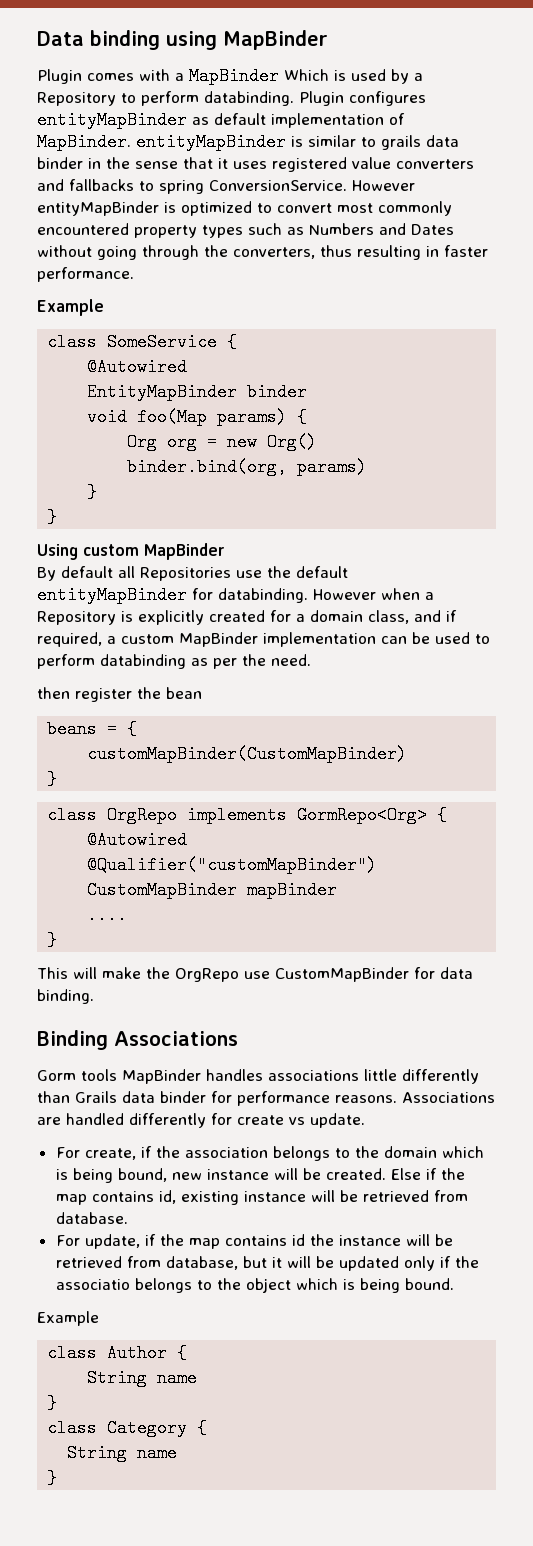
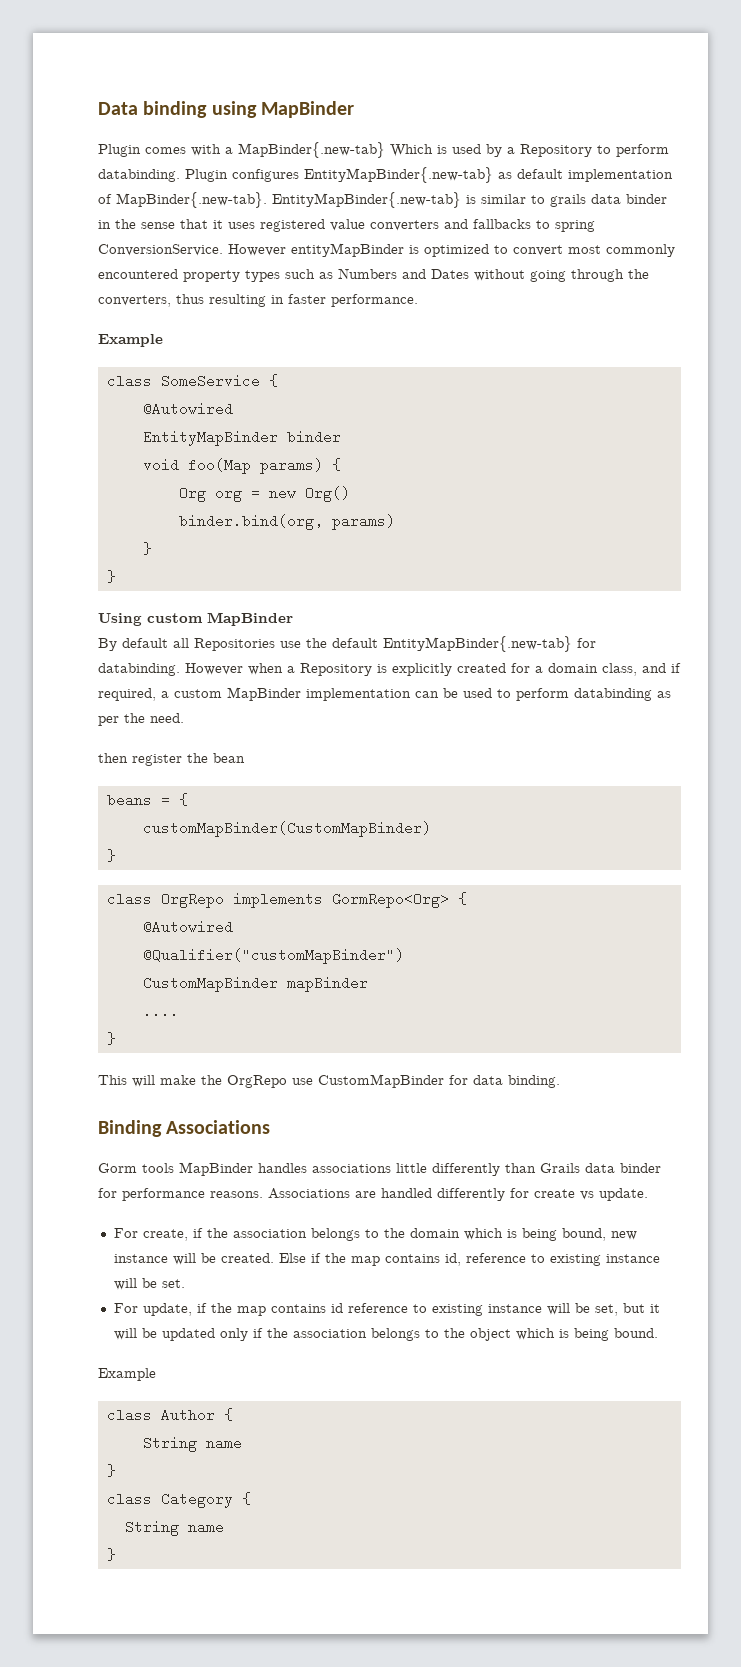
- Plugin comes with a MapBinder Which is used by a Repository to perform databinding.
+ Plugin comes with a MapBinder{.new-tab} Which is used by a Repository to perform databinding.
- Plugin configures entityMapBinder as default implementation of MapBinder. entityMapBinder is similar to grails data binder in the sense that it uses registered value converters and fallbacks to spring ConversionService.
+ Plugin configures EntityMapBinder{.new-tab} as default implementation of MapBinder{.new-tab}. EntityMapBinder{.new-tab} is similar to grails data binder in the sense that it uses registered value converters and fallbacks to spring ConversionService.
- By default all Repositories use the default entityMapBinder for databinding.
+ By default all Repositories use the default EntityMapBinder{.new-tab} for databinding.
- Else if the map contains id, existing instance will be retrieved from database.
+ Else if the map contains id, reference to existing instance will be set.
- For update, if the map contains id the instance will be retrieved from database, but it will be updated only if the associatio belongs to the object which is being bound.
+ For update, if the map contains id reference to existing instance will be set, but it will be updated only if the association belongs to the object which is being bound.

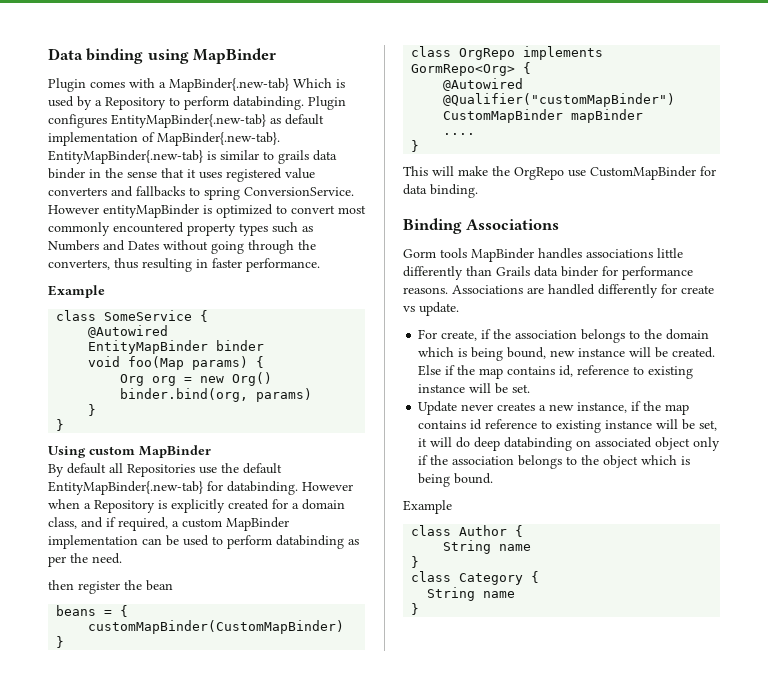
- For update, if the map contains id reference to existing instance will be set, but it will be updated only if the association belongs to the object which is being bound.
+ Update never creates a new instance, if the map contains id reference to existing instance will be set, it will do deep databinding on associated object only if the association belongs to the object which is being bound.

